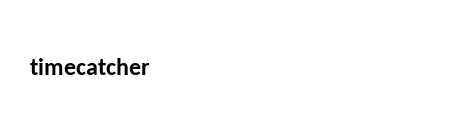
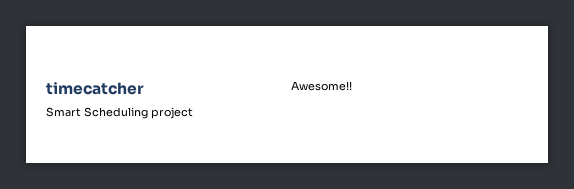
+ Smart Scheduling project
+ Awesome!!

